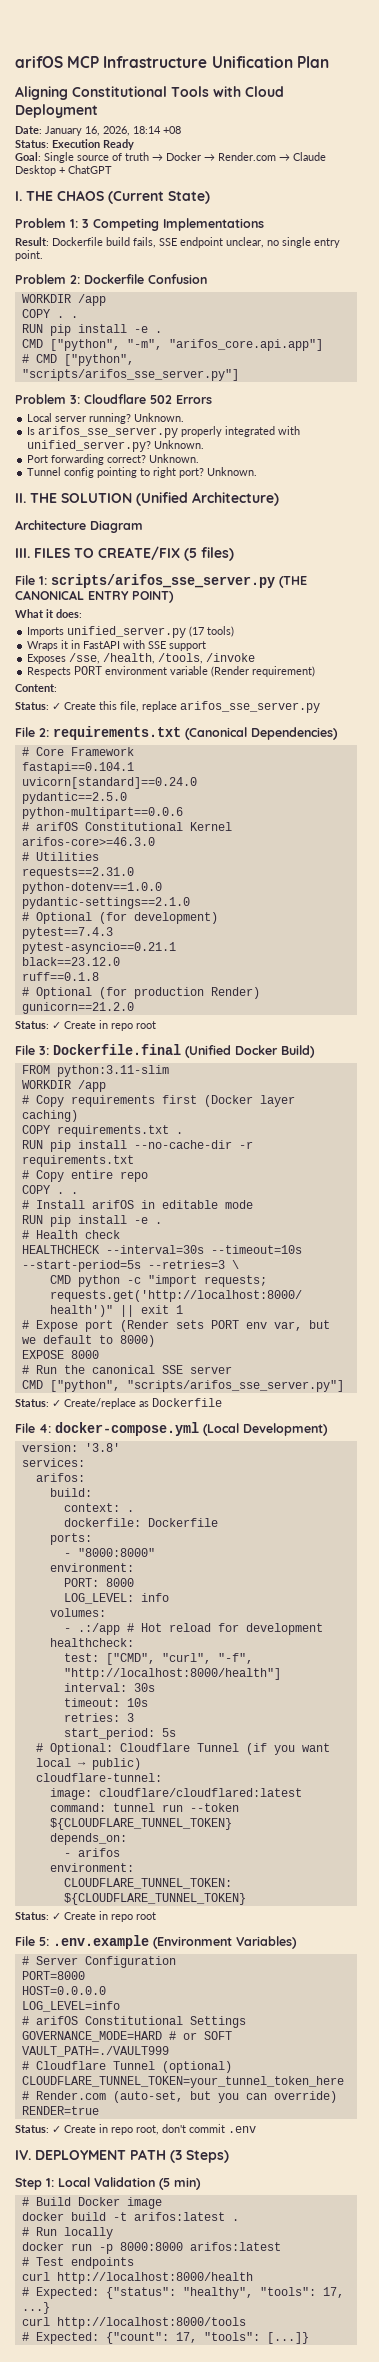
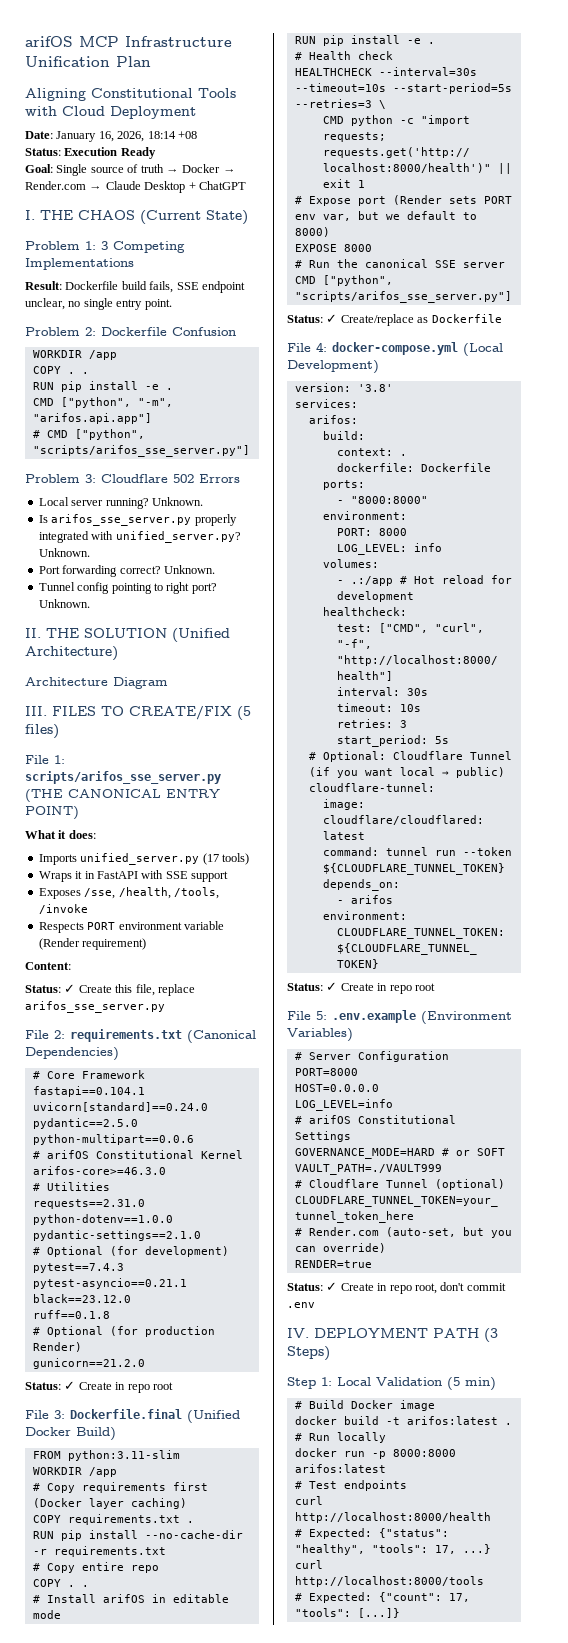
- CMD ["python", "-m", "arifos_core.api.app"]
+ CMD ["python", "-m", "arifos.api.app"]

